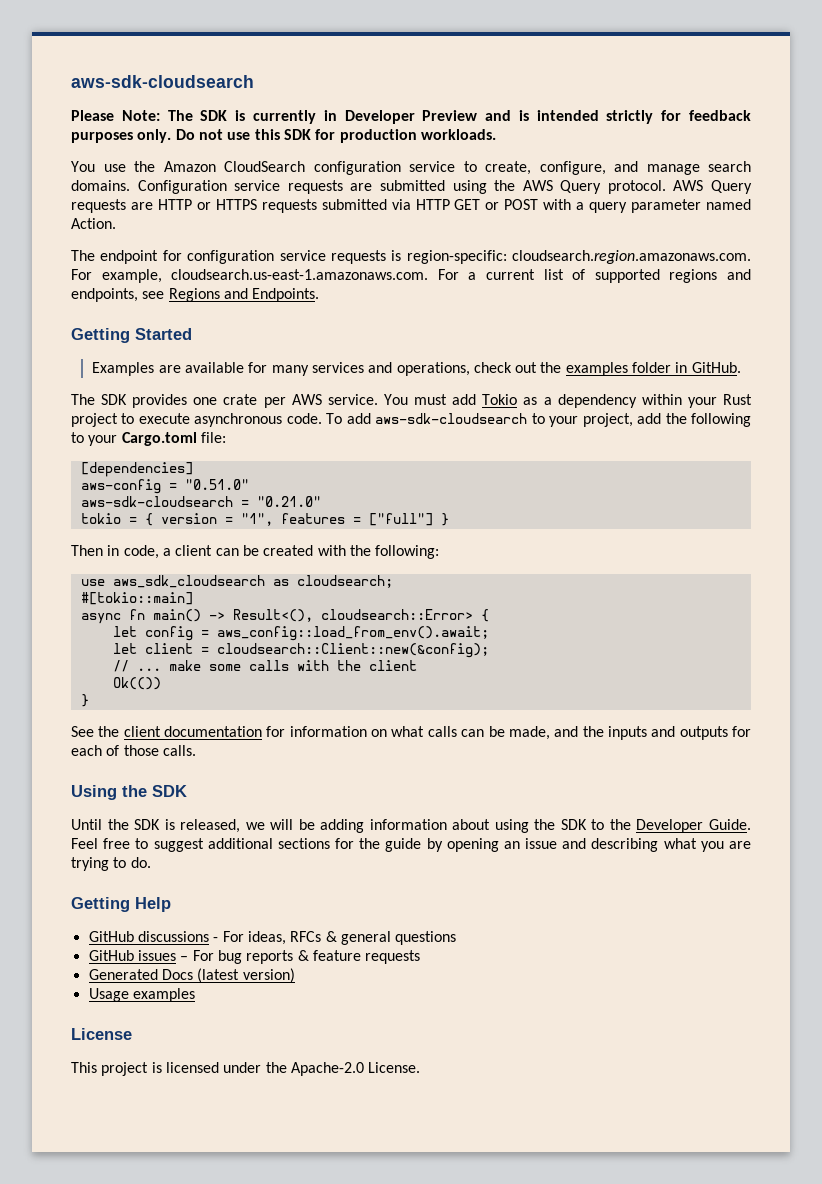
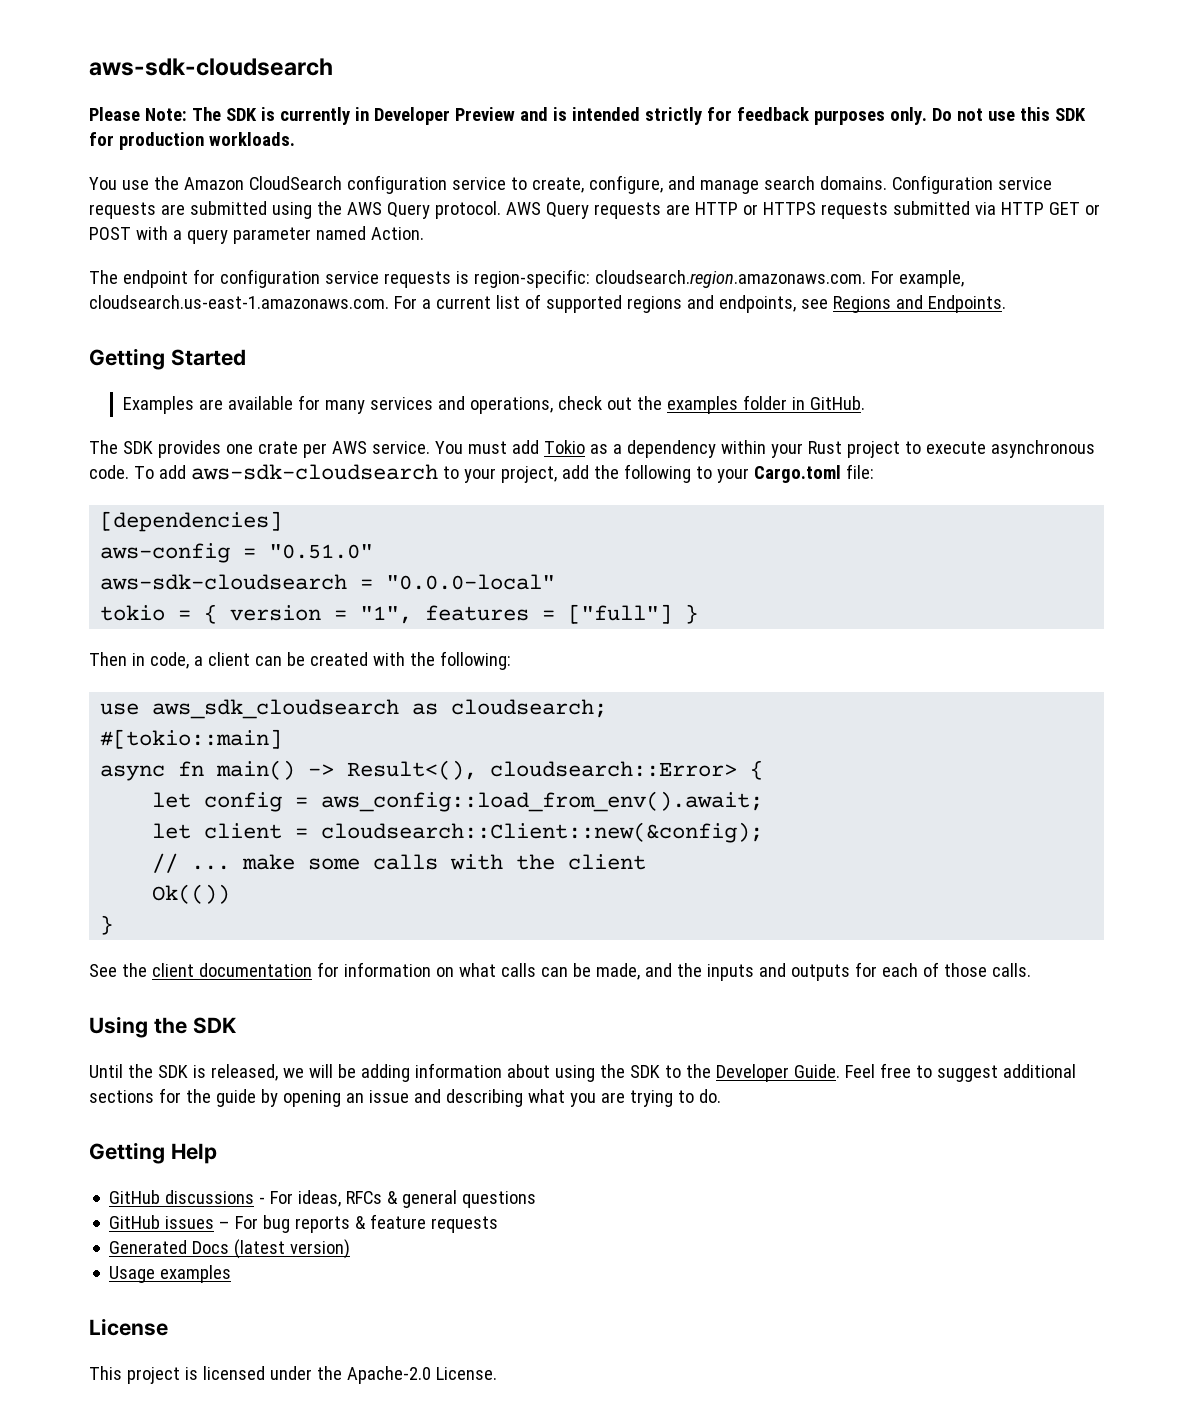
- aws-sdk-cloudsearch = "0.21.0"
+ aws-sdk-cloudsearch = "0.0.0-local"

